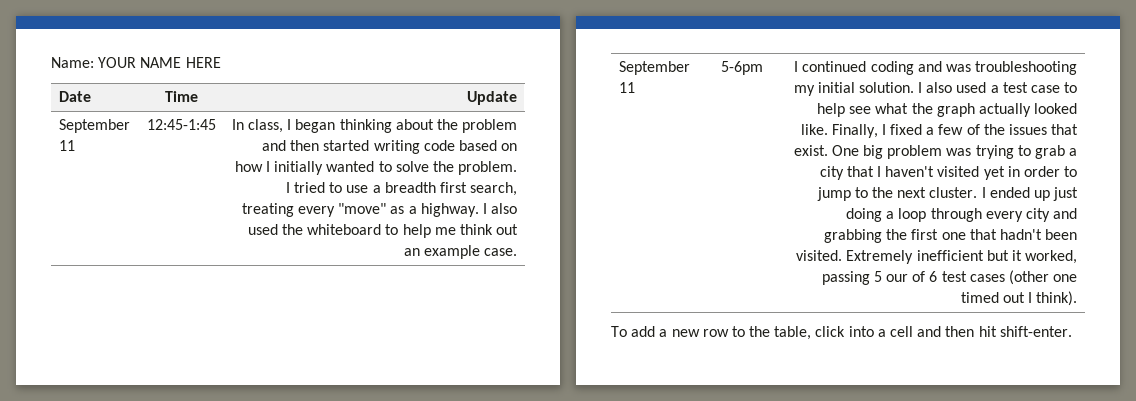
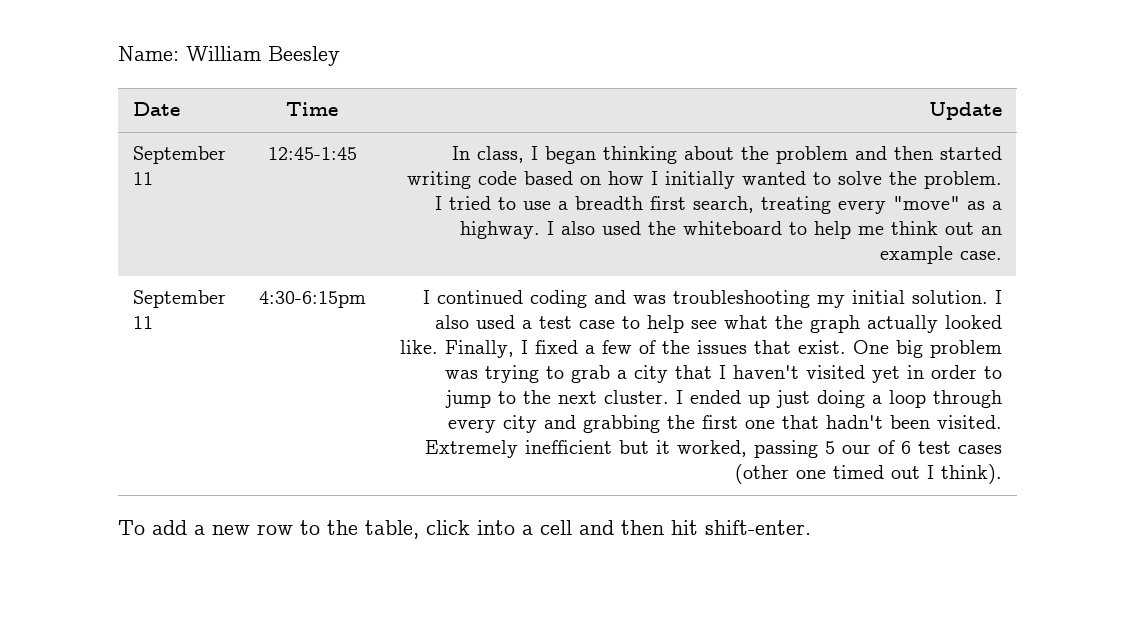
- Name: YOUR NAME HERE
+ Name: William Beesley
- 5-6pm
+ 4:30-6:15pm

